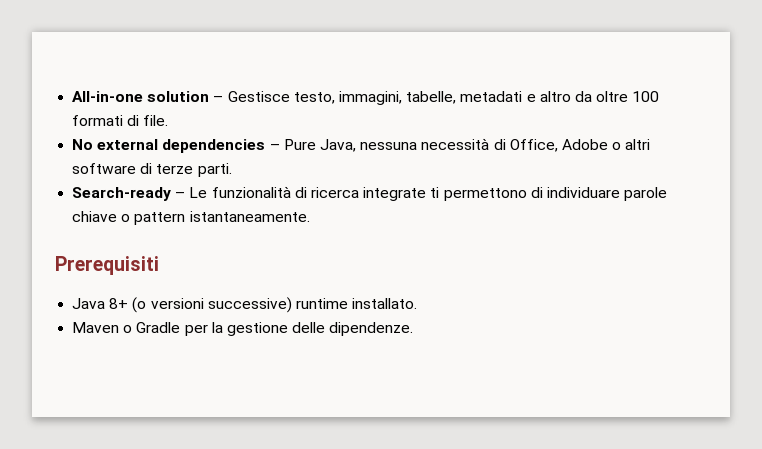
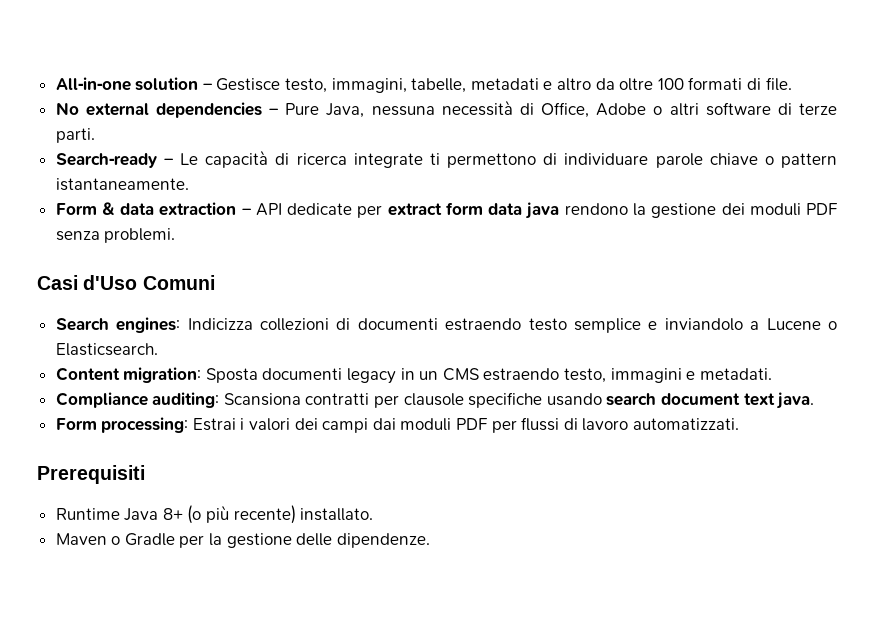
- Search‑ready – Le funzionalità di ricerca integrate ti permettono di individuare parole chiave o pattern istantaneamente.
+ Search‑ready – Le capacità di ricerca integrate ti permettono di individuare parole chiave o pattern istantaneamente.
+ Form & data extraction – API dedicate per extract form data java rendono la gestione dei moduli PDF senza problemi.
+ Casi d'Uso Comuni
+ Search engines: Indicizza collezioni di documenti estraendo testo semplice e inviandolo a Lucene o Elasticsearch.
+ Content migration: Sposta documenti legacy in un CMS estraendo testo, immagini e metadati.
+ Compliance auditing: Scansiona contratti per clausole specifiche usando search document text java.
+ Form processing: Estrai i valori dei campi dai moduli PDF per flussi di lavoro automatizzati.
- Java 8+ (o versioni successive) runtime installato.
+ Runtime Java 8+ (o più recente) installato.

